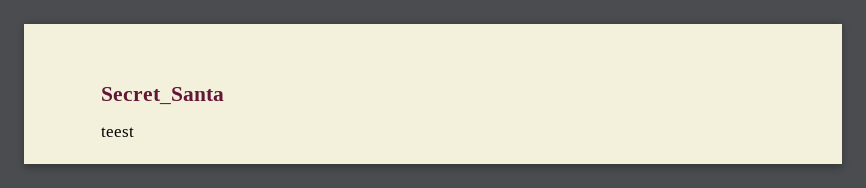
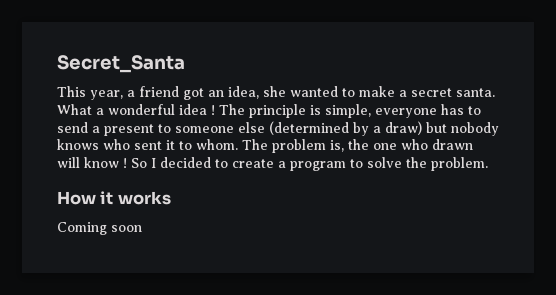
- teest
+ This year, a friend got an idea, she wanted to make a secret santa. What a wonderful idea ! The principle is simple, everyone has to send a present to someone else (determined by a draw) but nobody knows who sent it to whom. The problem is, the one who drawn will know ! So I decided to create a program to solve the problem.
+ How it works
+ Coming soon

